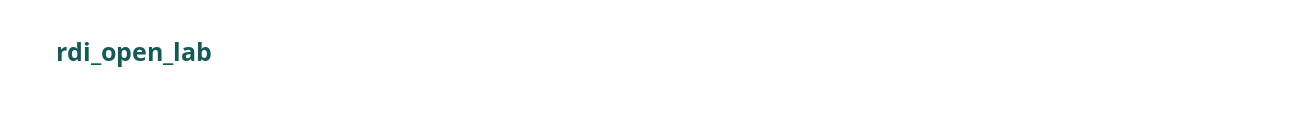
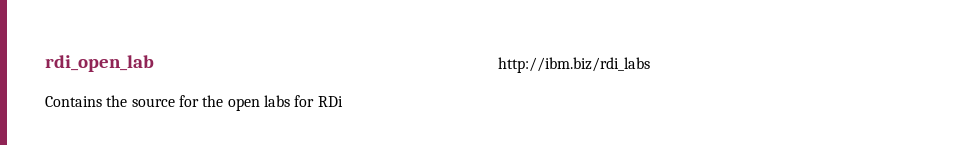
+ Contains the source for the open labs for RDi http://ibm.biz/rdi_labs

